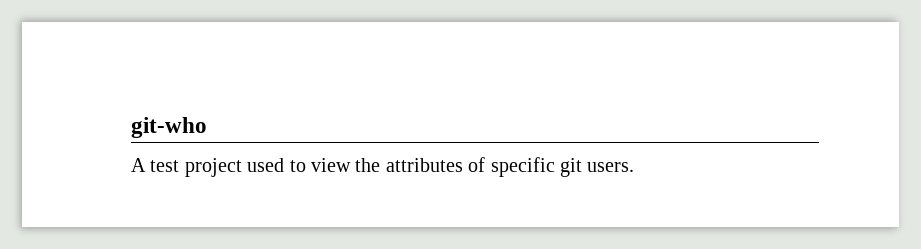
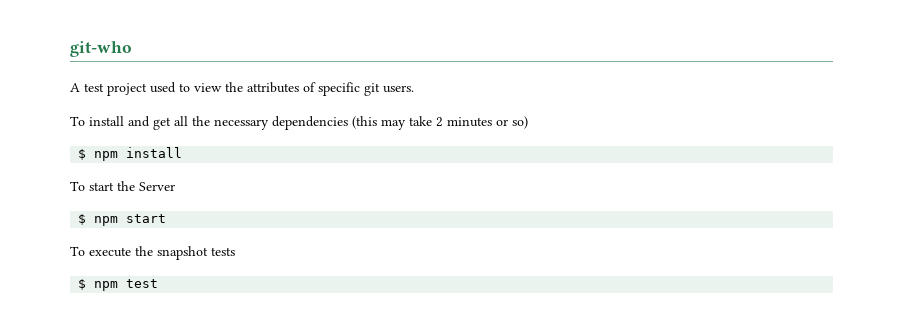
+ To install and get all the necessary dependencies (this may take 2 minutes or so)
+ $ npm install
+ To start the Server
+ $ npm start
+ To execute the snapshot tests
+ $ npm test

